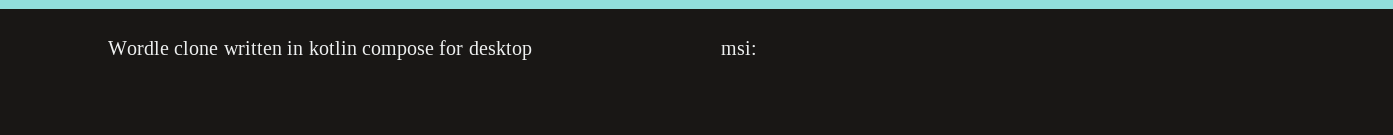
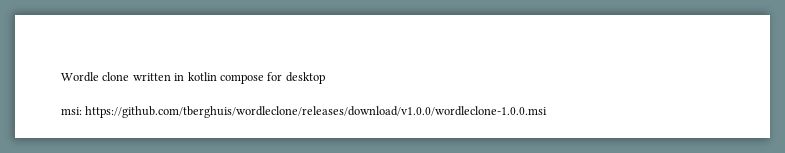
- msi:
+ msi: https://github.com/tberghuis/wordleclone/releases/download/v1.0.0/wordleclone-1.0.0.msi

